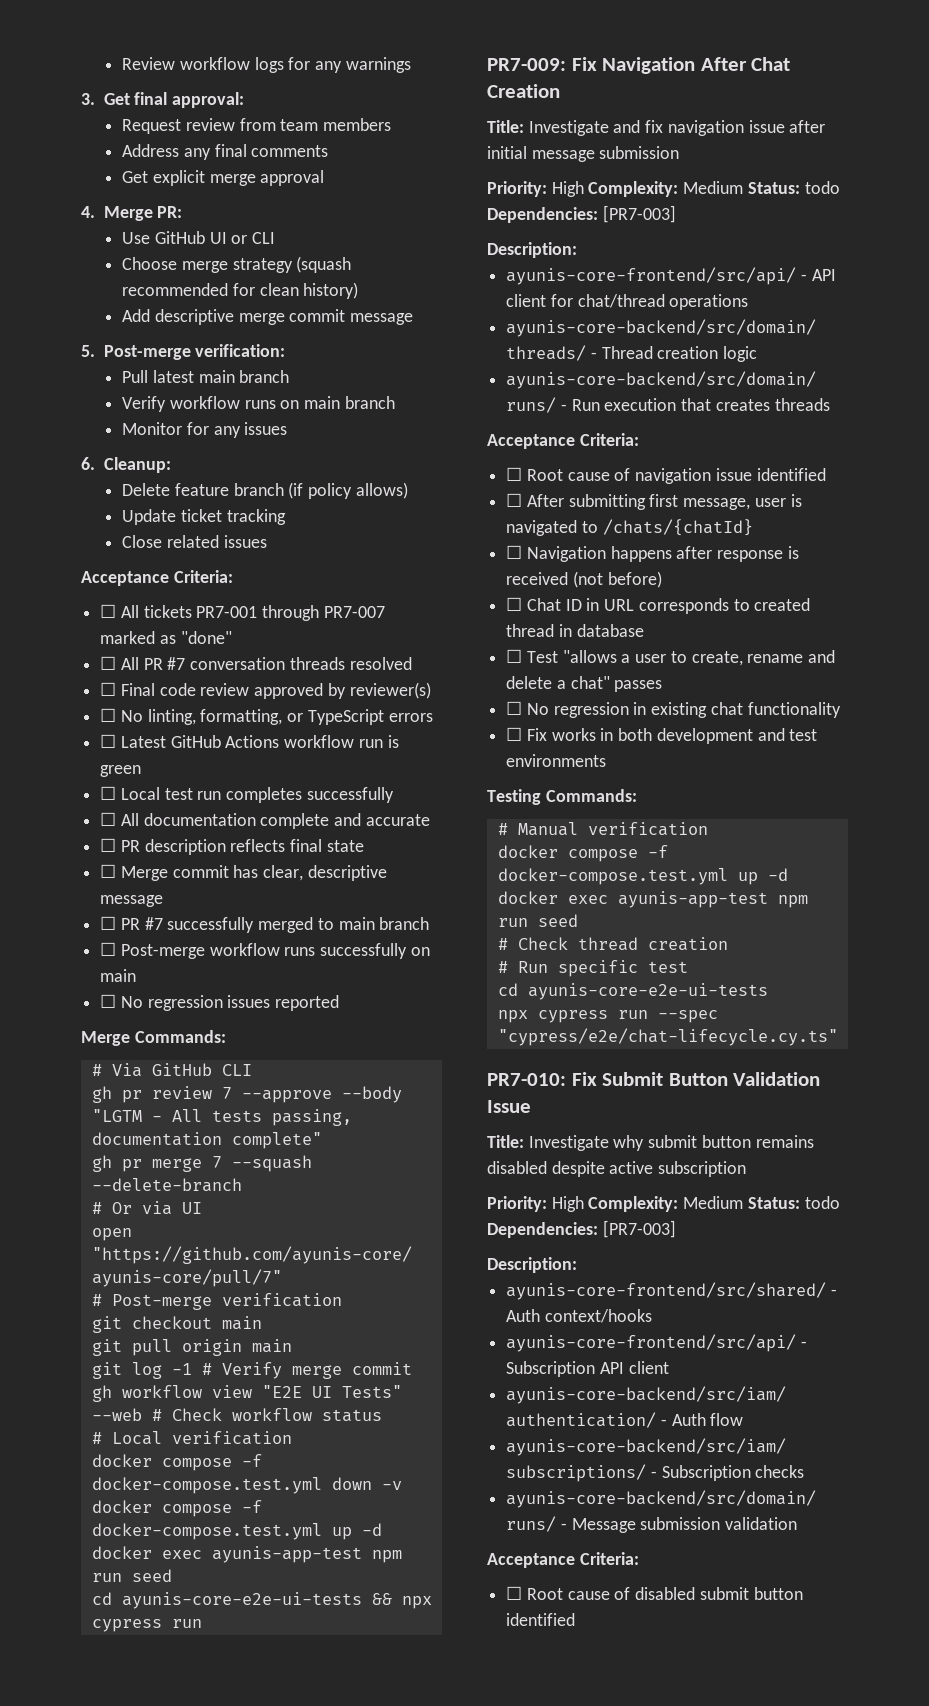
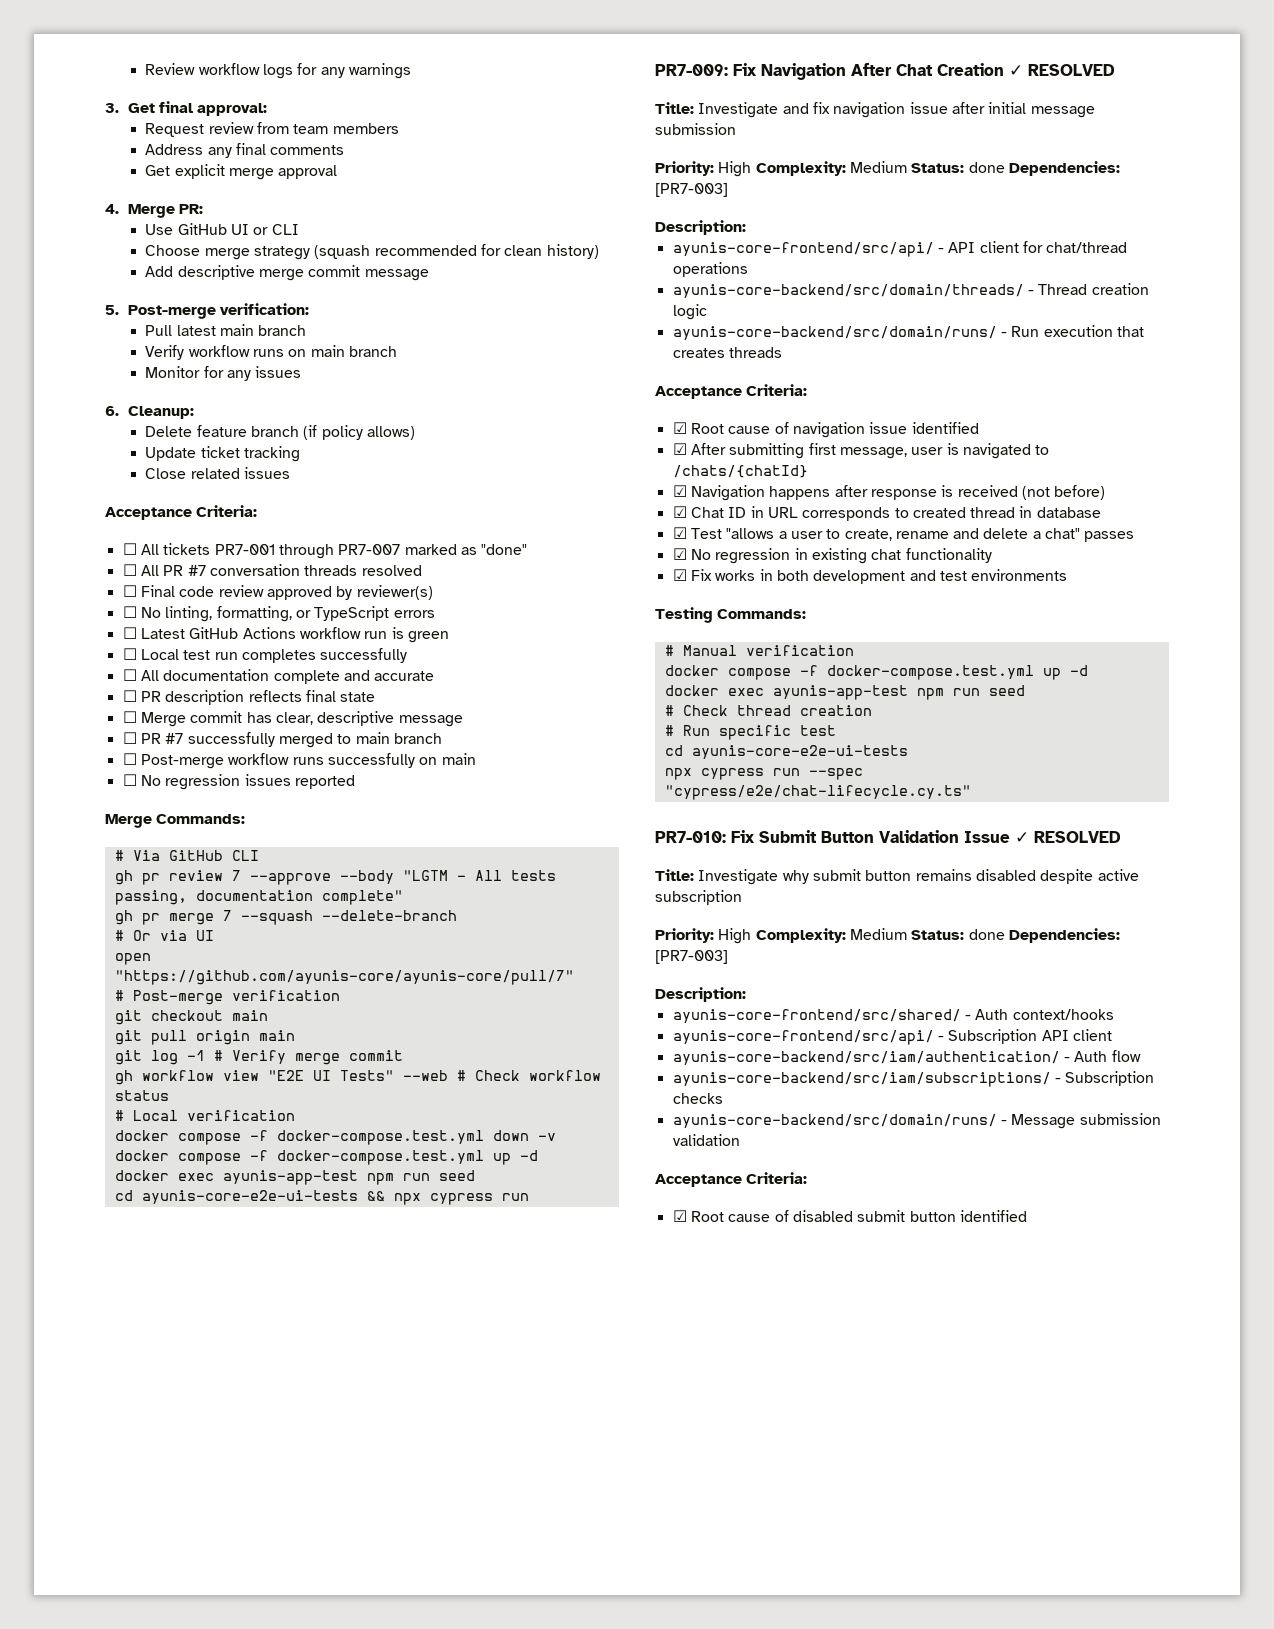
- PR7-009: Fix Navigation After Chat Creation
+ PR7-009: Fix Navigation After Chat Creation ✓ RESOLVED
  Title: Investigate and fix navigation issue after initial message submission
- Priority: High Complexity: Medium Status: todo Dependencies: [PR7-003]
+ Priority: High Complexity: Medium Status: done Dependencies: [PR7-003]
- ☐ Root cause of navigation issue identified
+ ☑ Root cause of navigation issue identified
- ☐ After submitting first message, user is navigated to /chats/{chatId}
+ ☑ After submitting first message, user is navigated to /chats/{chatId}
- ☐ Navigation happens after response is received (not before)
+ ☑ Navigation happens after response is received (not before)
- ☐ Chat ID in URL corresponds to created thread in database
+ ☑ Chat ID in URL corresponds to created thread in database
- ☐ Test "allows a user to create, rename and delete a chat" passes
+ ☑ Test "allows a user to create, rename and delete a chat" passes
- ☐ No regression in existing chat functionality
+ ☑ No regression in existing chat functionality
- ☐ Fix works in both development and test environments
+ ☑ Fix works in both development and test environments
- PR7-010: Fix Submit Button Validation Issue
+ PR7-010: Fix Submit Button Validation Issue ✓ RESOLVED
  Title: Investigate why submit button remains disabled despite active subscription
- Priority: High Complexity: Medium Status: todo Dependencies: [PR7-003]
+ Priority: High Complexity: Medium Status: done Dependencies: [PR7-003]
- ☐ Root cause of disabled submit button identified
+ ☑ Root cause of disabled submit button identified

